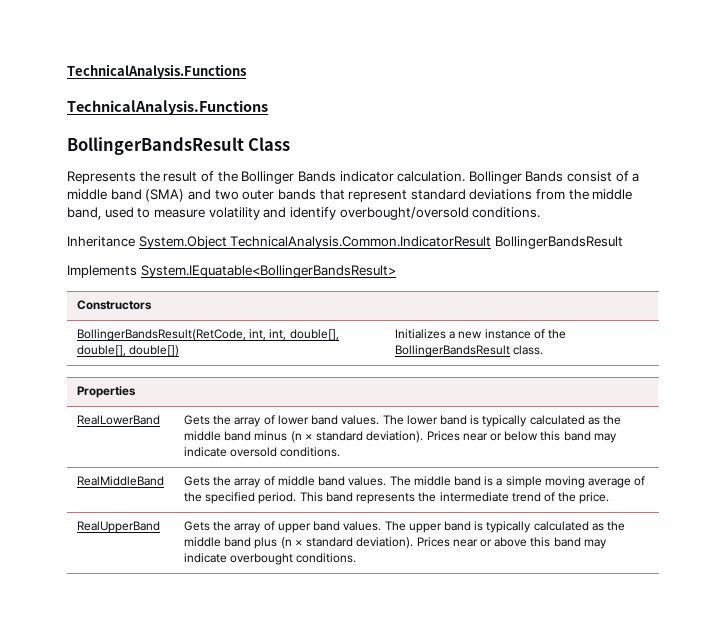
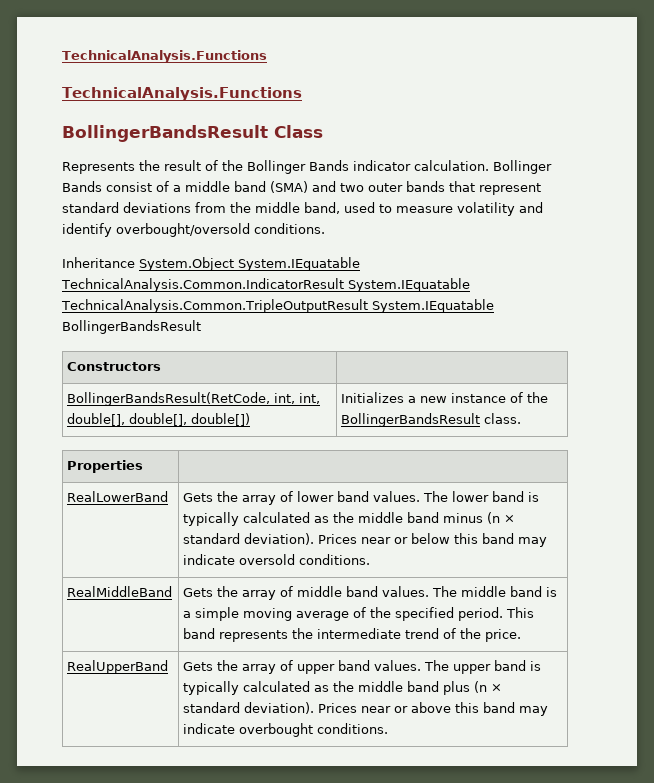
- Inheritance System.Object TechnicalAnalysis.Common.IndicatorResult BollingerBandsResult
- Implements System.IEquatable<BollingerBandsResult>
+ Inheritance System.Object System.IEquatable TechnicalAnalysis.Common.IndicatorResult System.IEquatable TechnicalAnalysis.Common.TripleOutputResult System.IEquatable BollingerBandsResult

